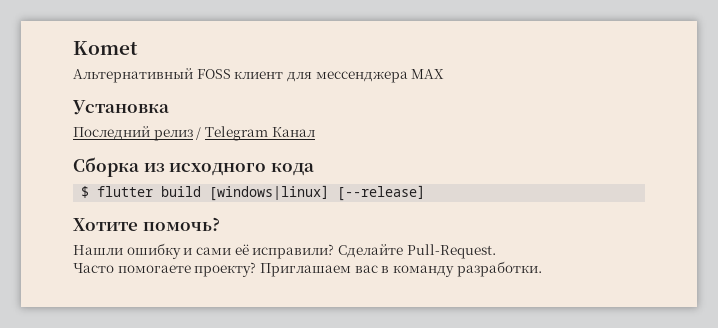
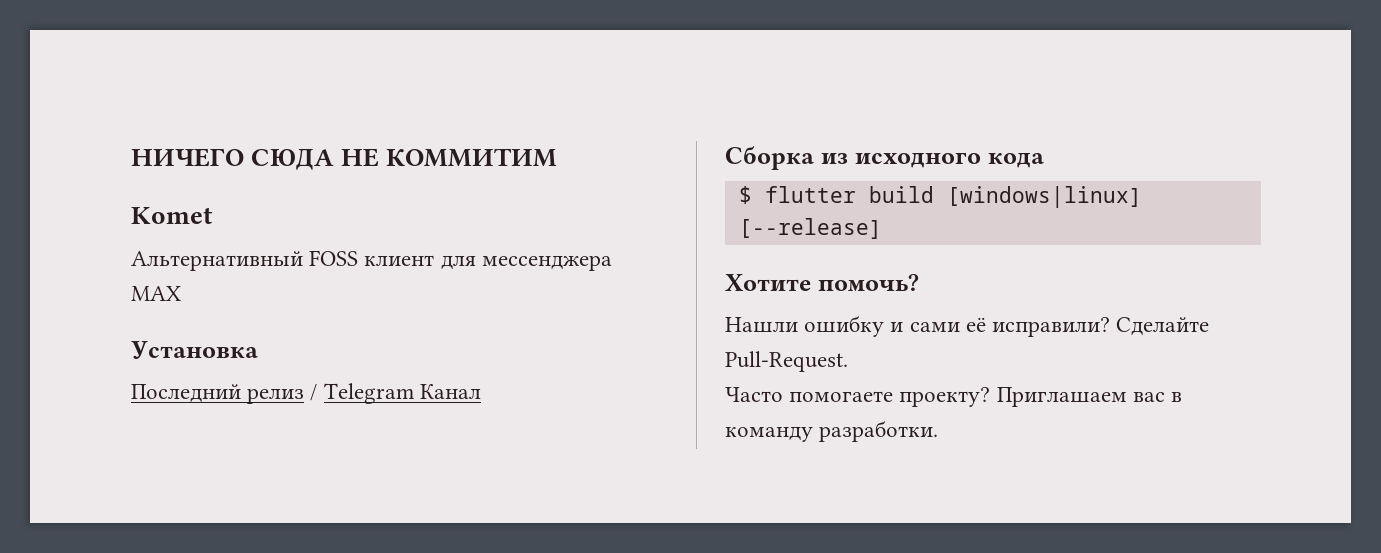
+ НИЧЕГО СЮДА НЕ КОММИТИМ

